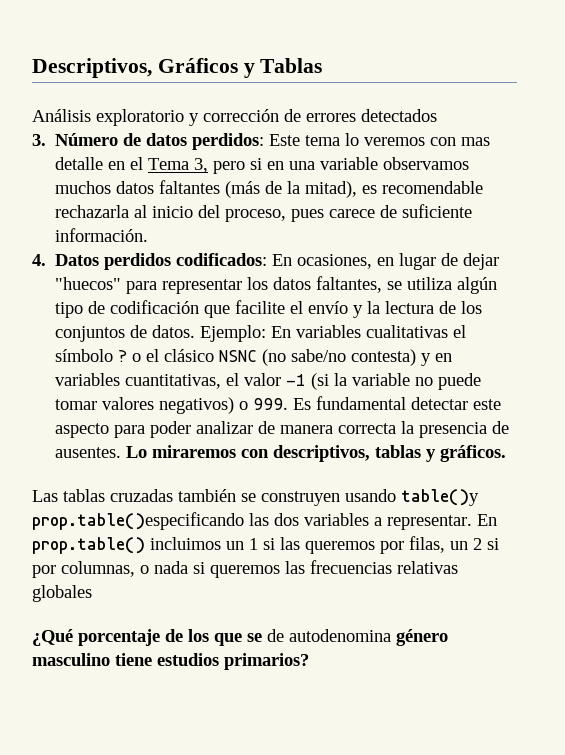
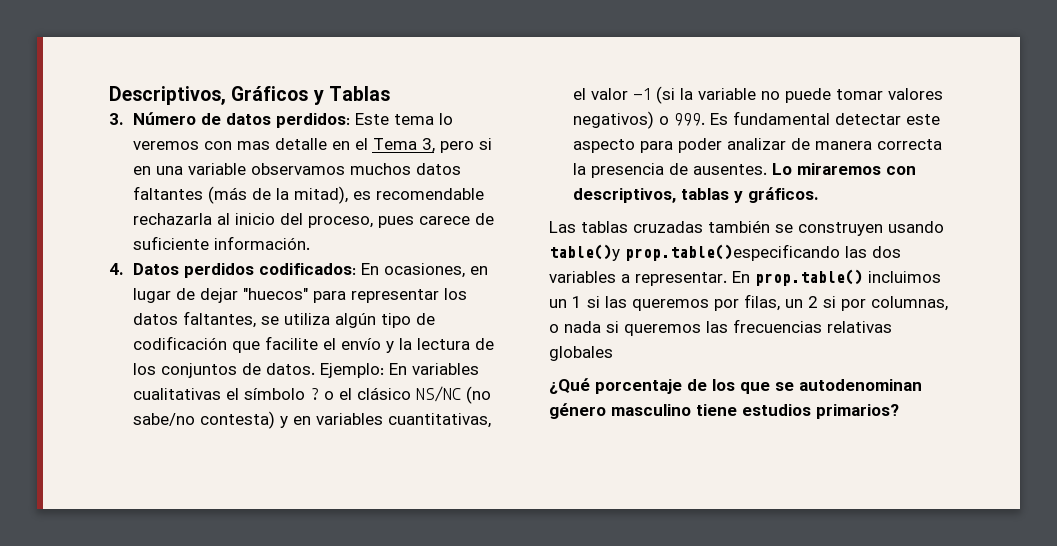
- Análisis exploratorio y corrección de errores detectados
- Ejemplo: En variables cualitativas el símbolo ? o el clásico NSNC (no sabe/no contesta) y en variables cuantitativas, el valor -1 (si la variable no puede tomar valores negativos) o 999. Es fundamental detectar este aspecto para poder analizar de manera correcta la presencia de ausentes.
+ Ejemplo: En variables cualitativas el símbolo ? o el clásico NS/NC (no sabe/no contesta) y en variables cuantitativas, el valor -1 (si la variable no puede tomar valores negativos) o 999. Es fundamental detectar este aspecto para poder analizar de manera correcta la presencia de ausentes.
- ¿Qué porcentaje de los que se de autodenomina género masculino tiene estudios primarios?
+ ¿Qué porcentaje de los que se autodenominan género masculino tiene estudios primarios?

